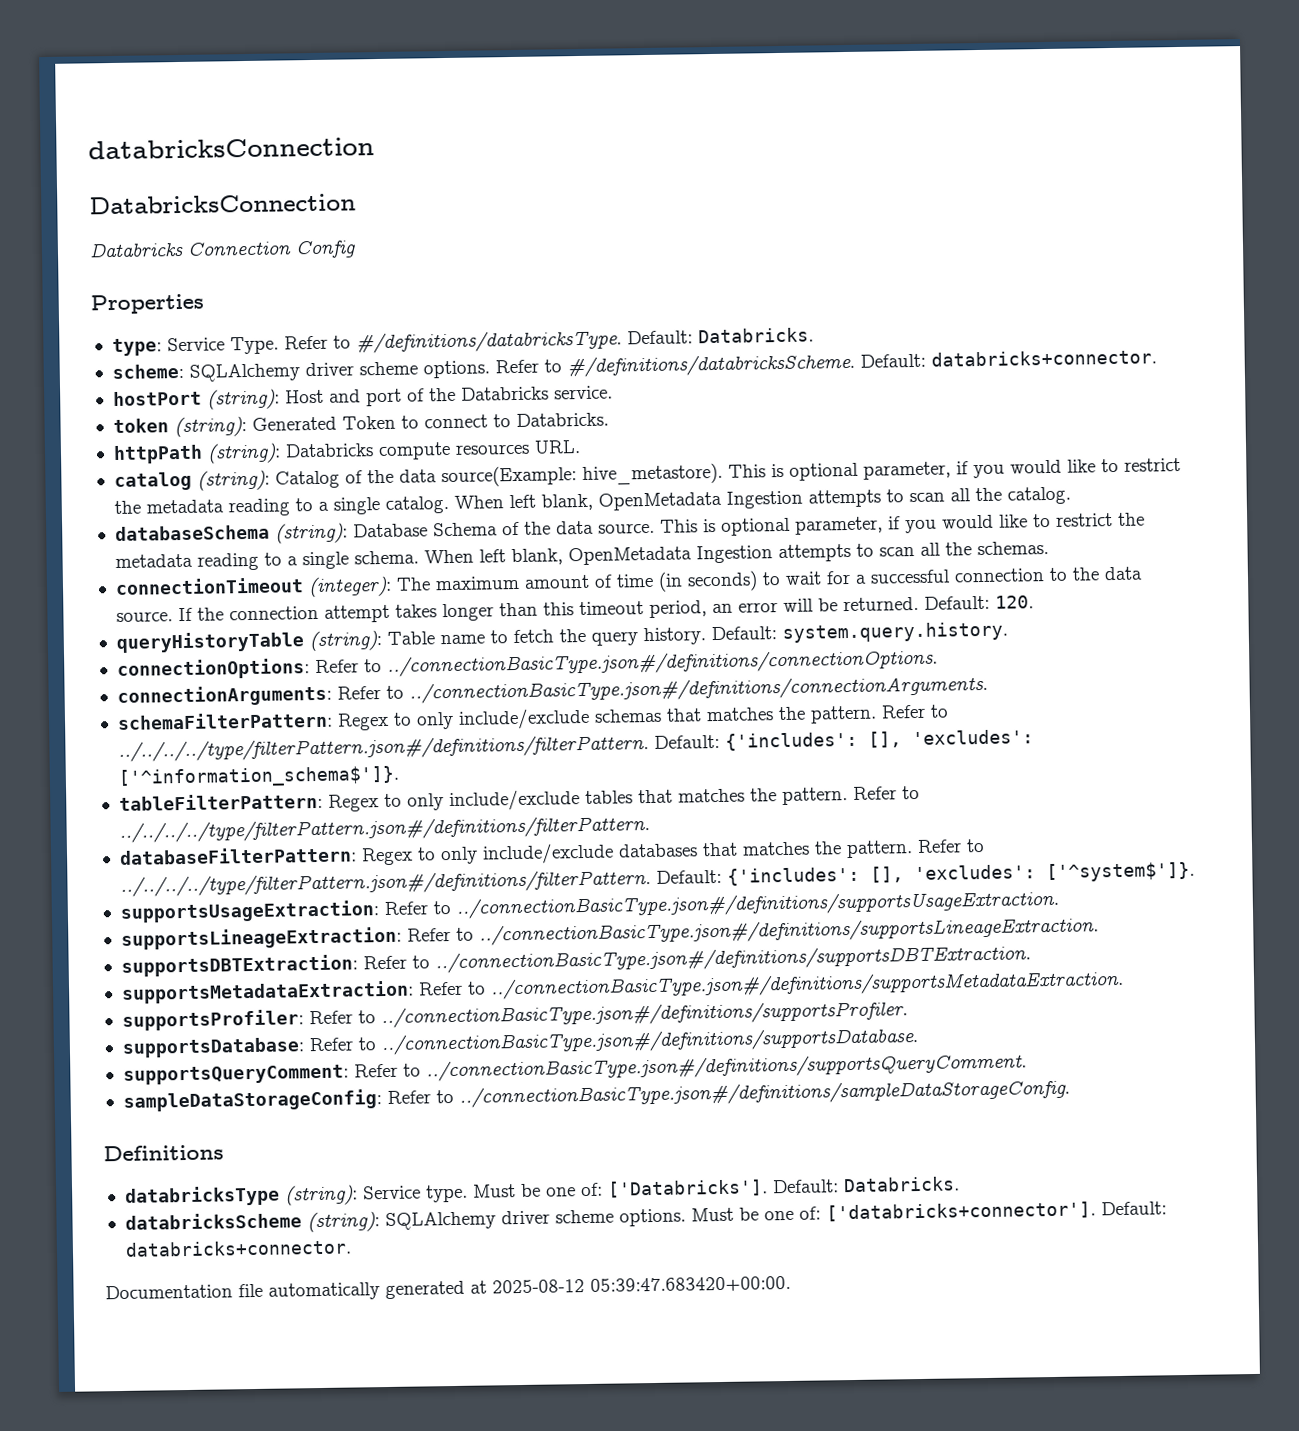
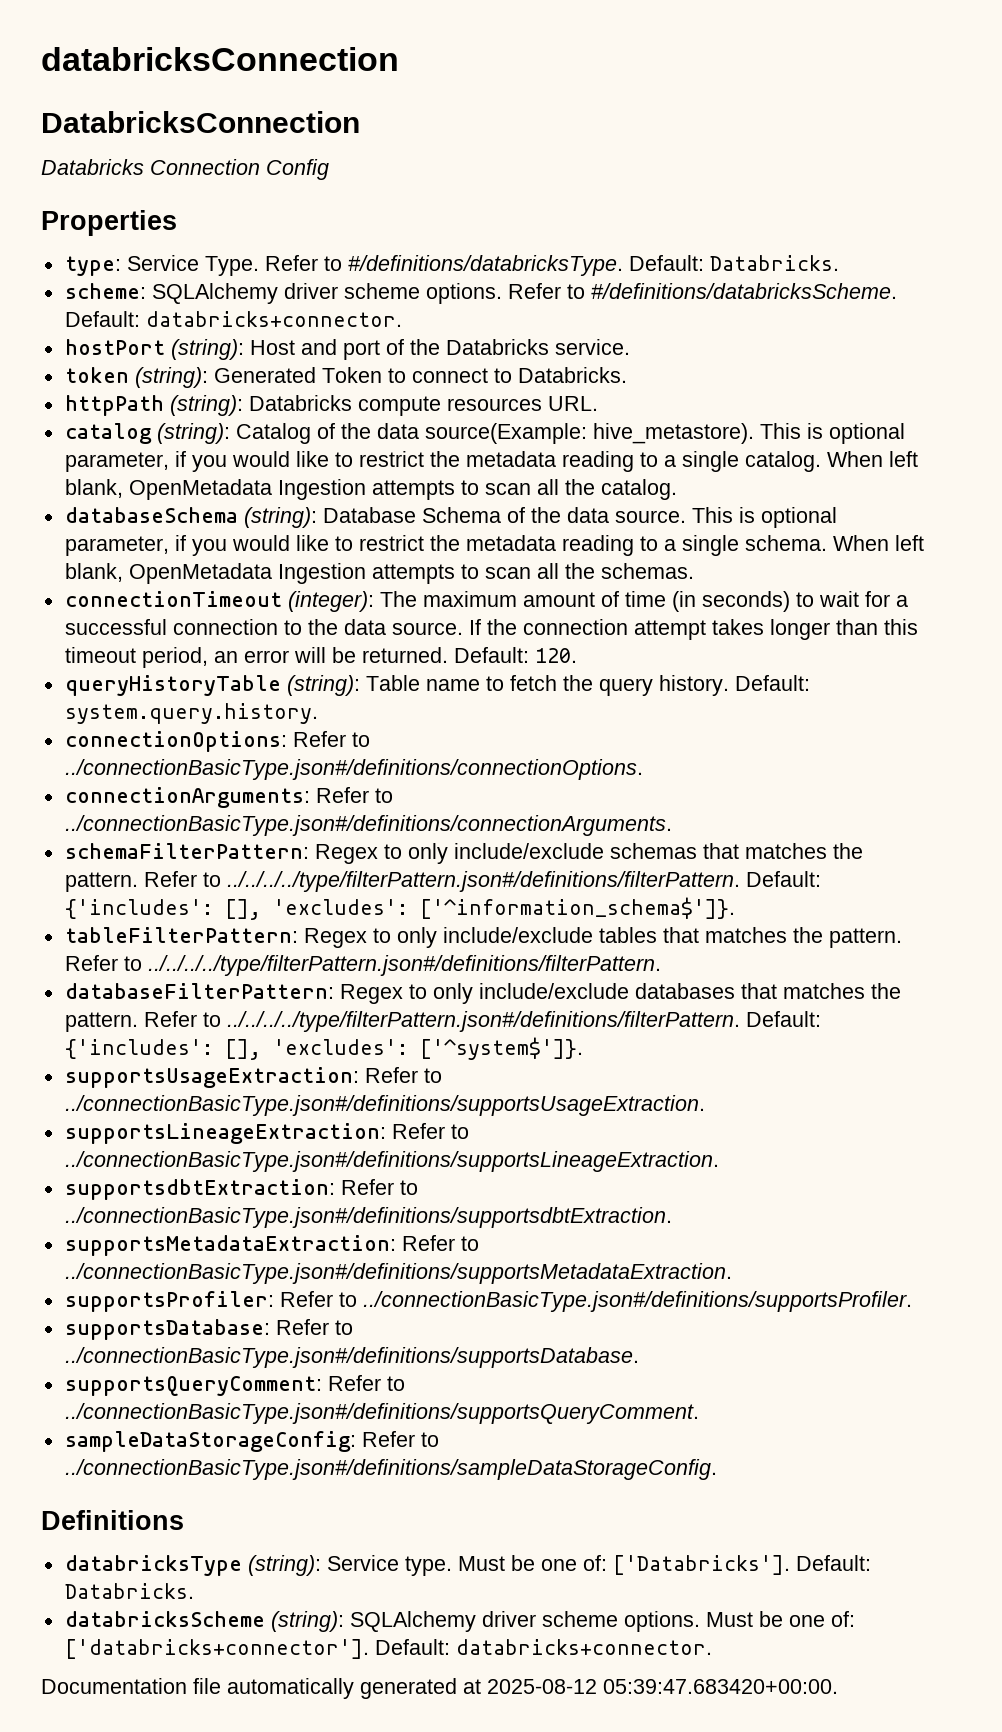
- supportsDBTExtraction: Refer to ../connectionBasicType.json#/definitions/supportsDBTExtraction.
+ supportsdbtExtraction: Refer to ../connectionBasicType.json#/definitions/supportsdbtExtraction.

